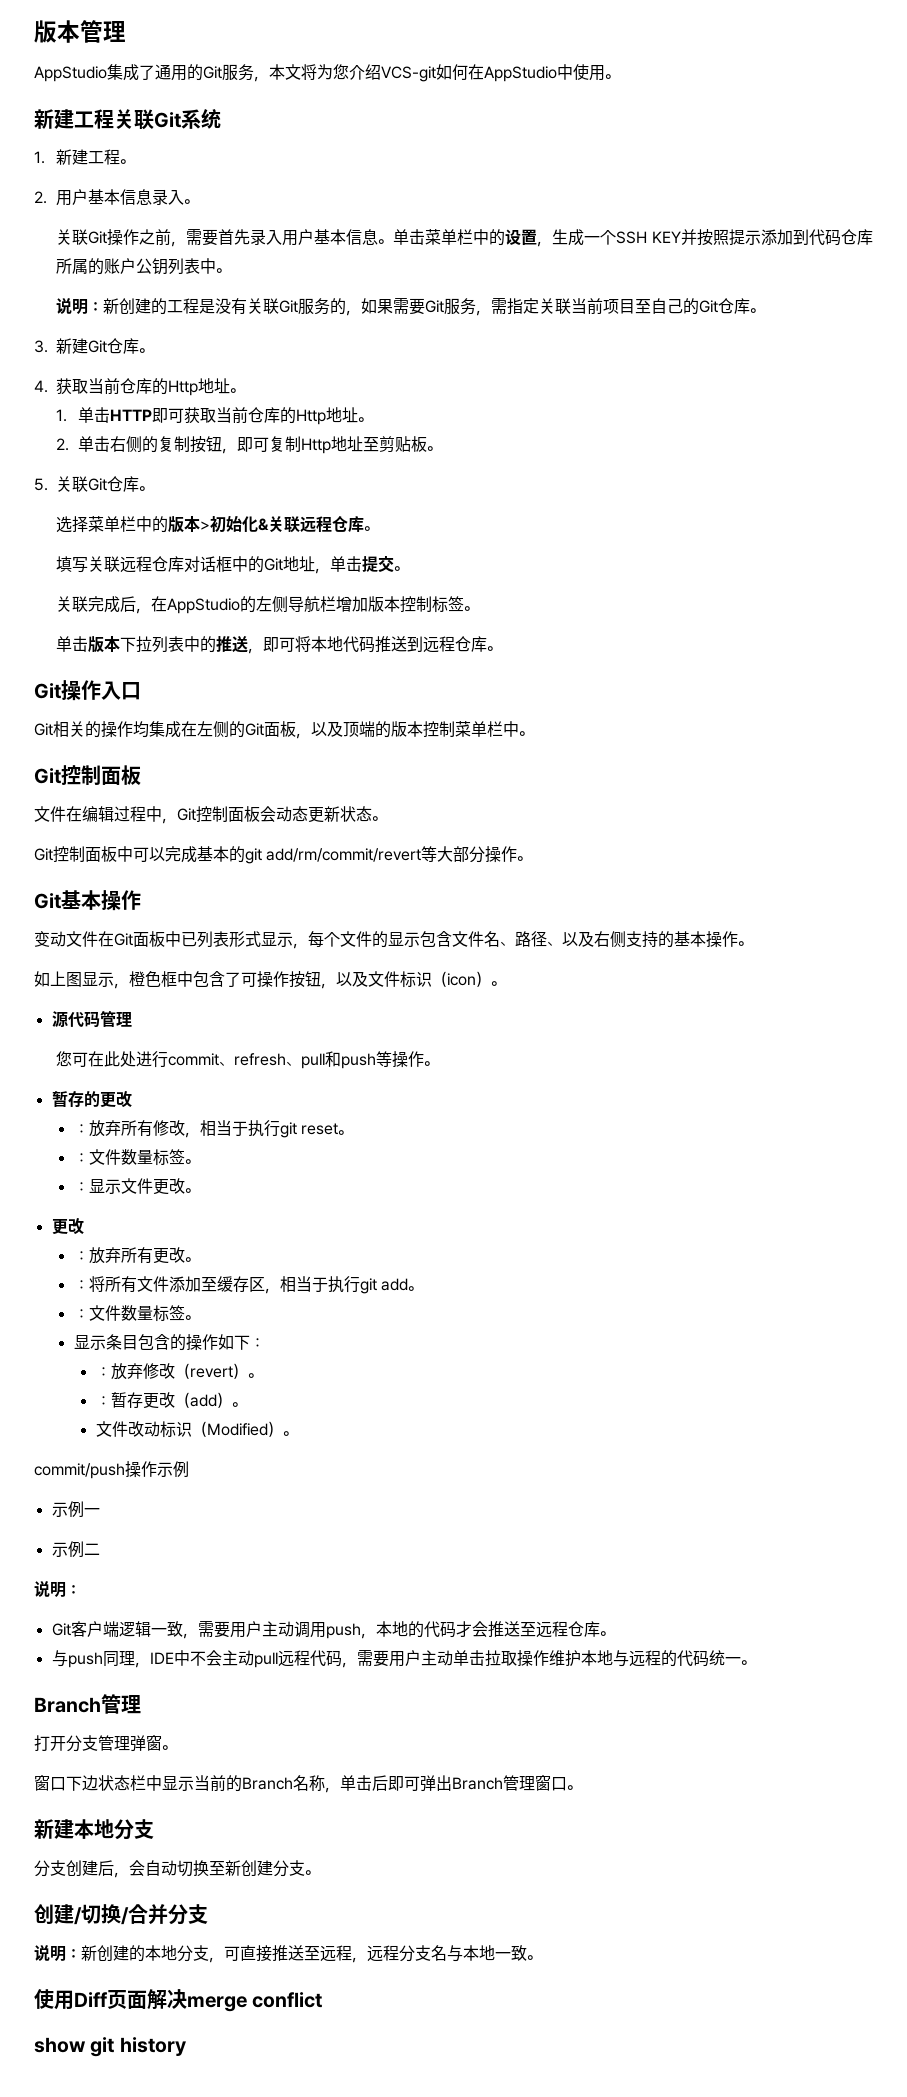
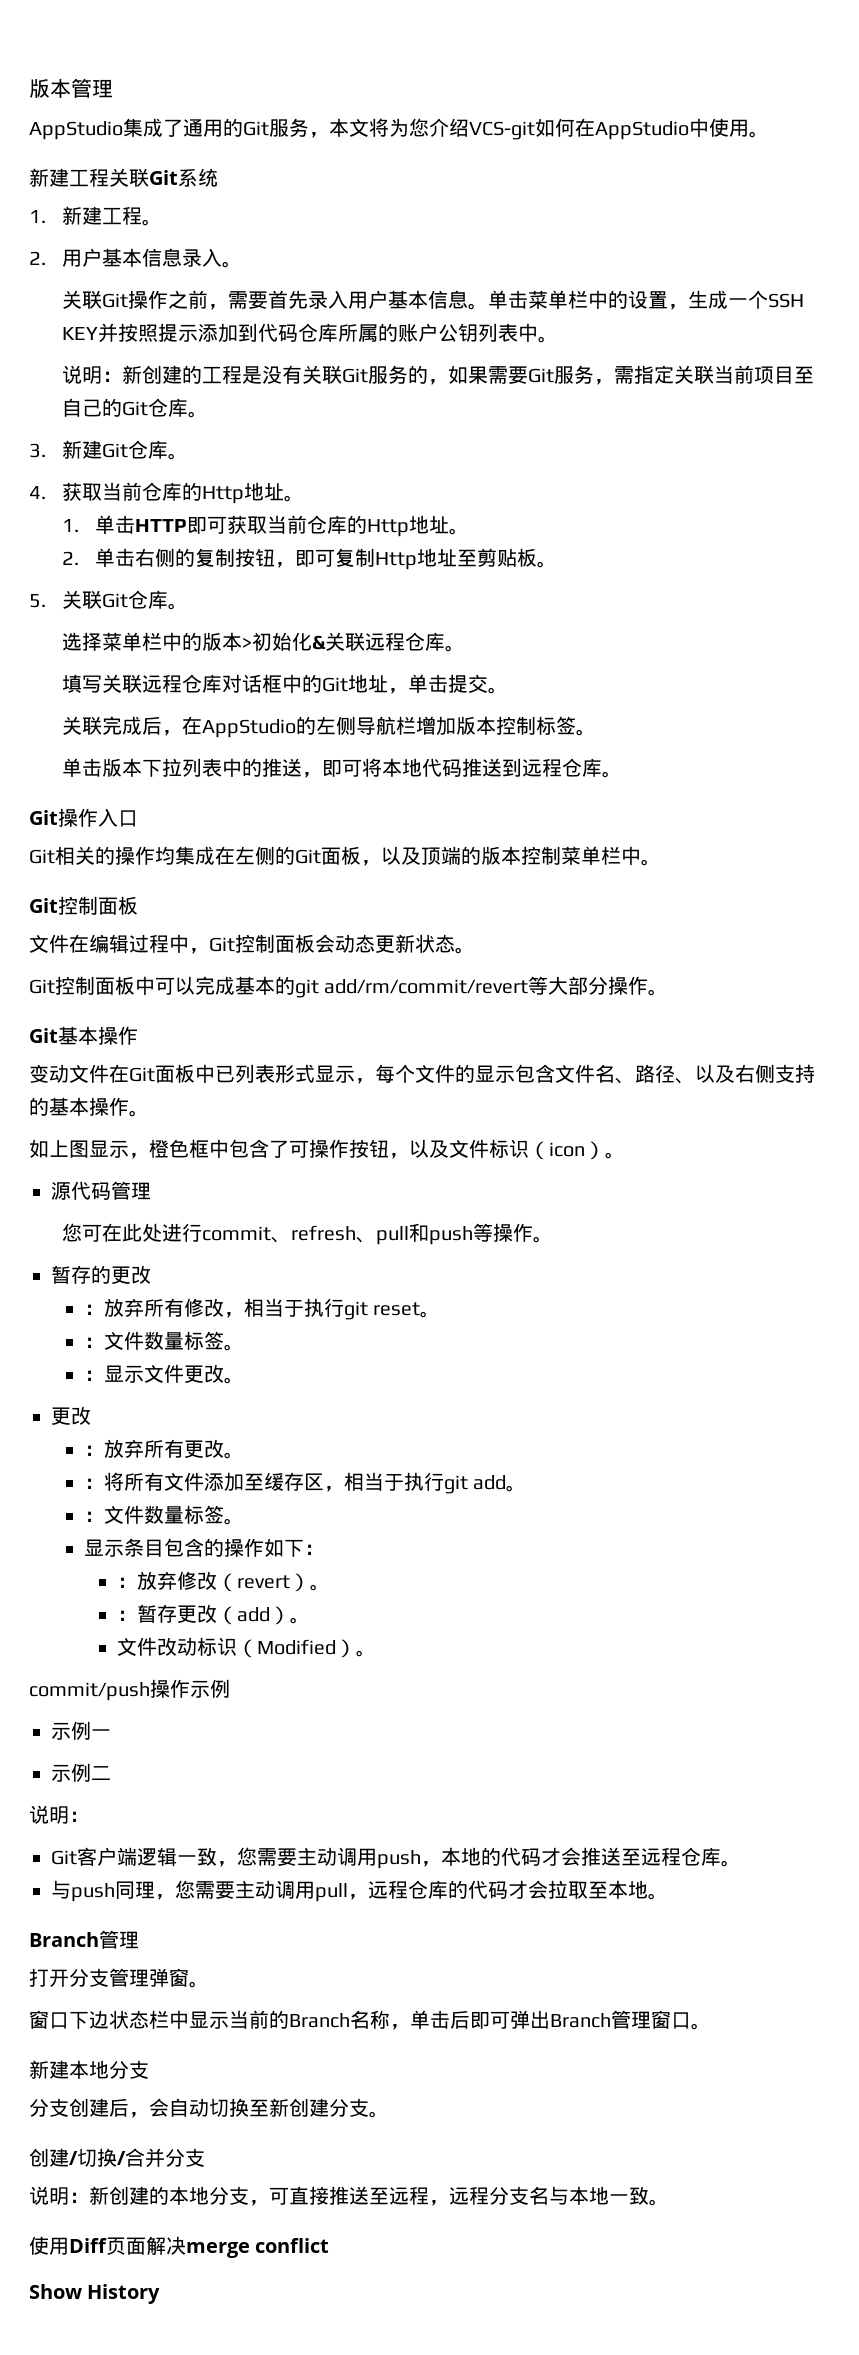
- Git客户端逻辑一致，需要用户主动调用push，本地的代码才会推送至远程仓库。
+ Git客户端逻辑一致，您需要主动调用push，本地的代码才会推送至远程仓库。
- 与push同理，IDE中不会主动pull远程代码，需要用户主动单击拉取操作维护本地与远程的代码统一。
+ 与push同理，您需要主动调用pull，远程仓库的代码才会拉取至本地。
- show git history
+ Show History

